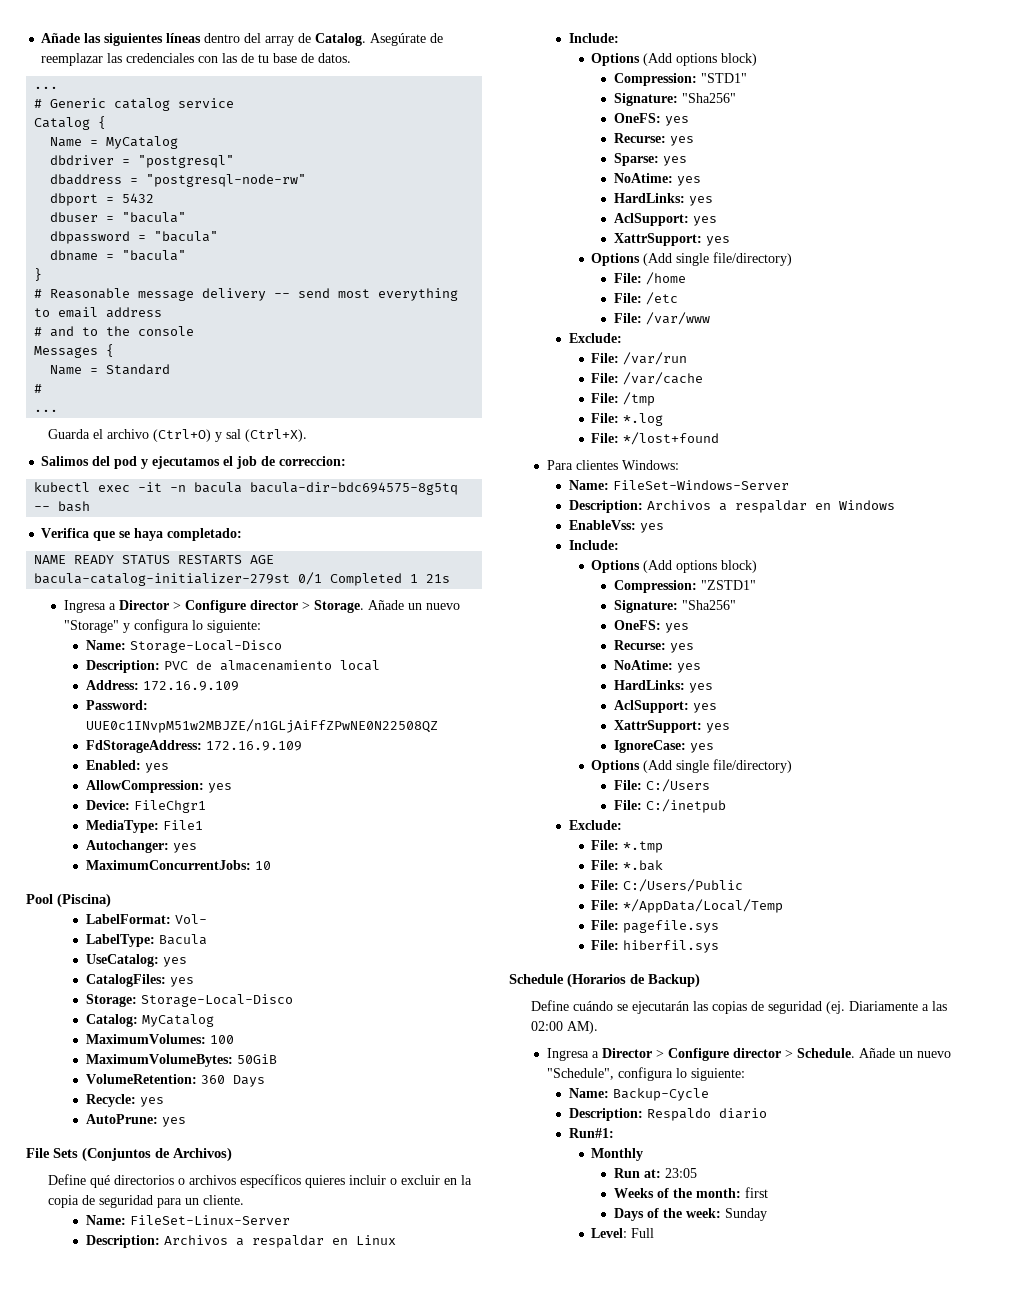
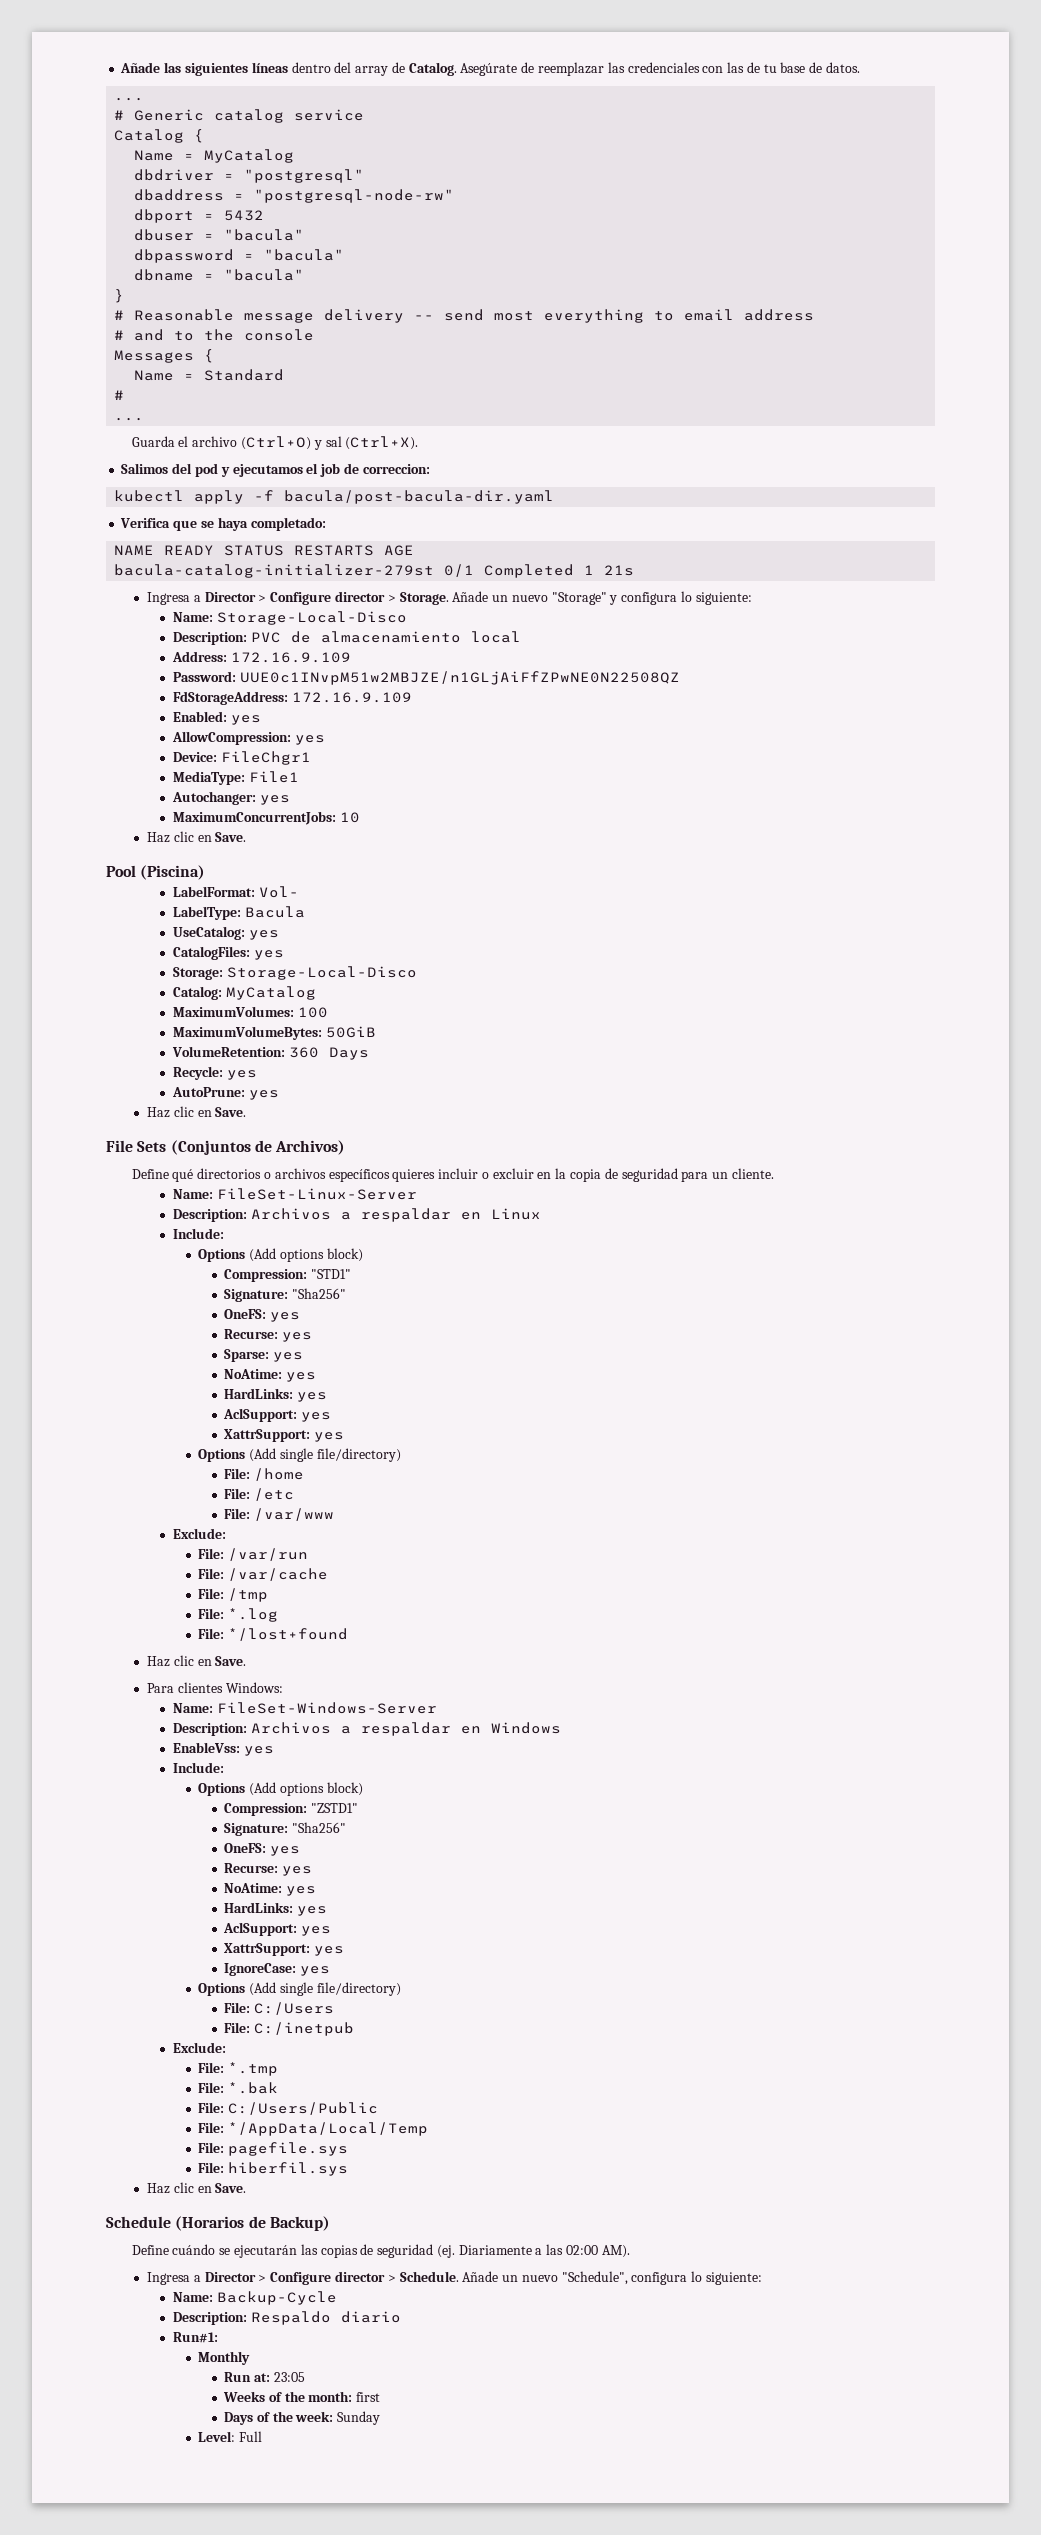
- kubectl exec -it -n bacula bacula-dir-bdc694575-8g5tq -- bash
+ kubectl apply -f bacula/post-bacula-dir.yaml
  MaximumConcurrentJobs: 10
+ Haz clic en Save.
  AutoPrune: yes
+ Haz clic en Save.
  File: */lost+found
+ Haz clic en Save.
  File: hiberfil.sys
+ Haz clic en Save.

